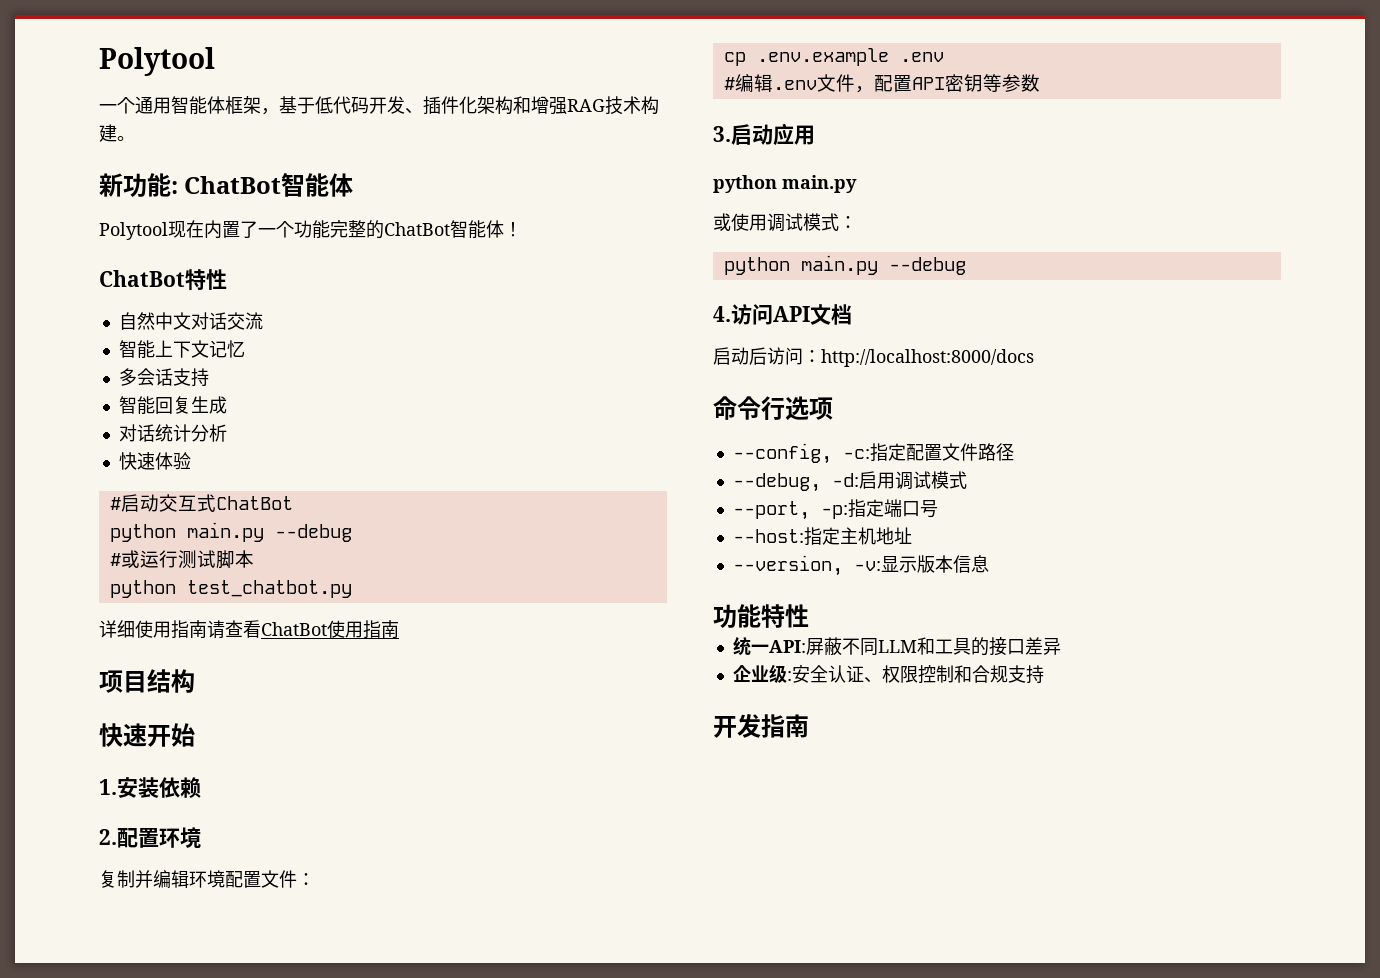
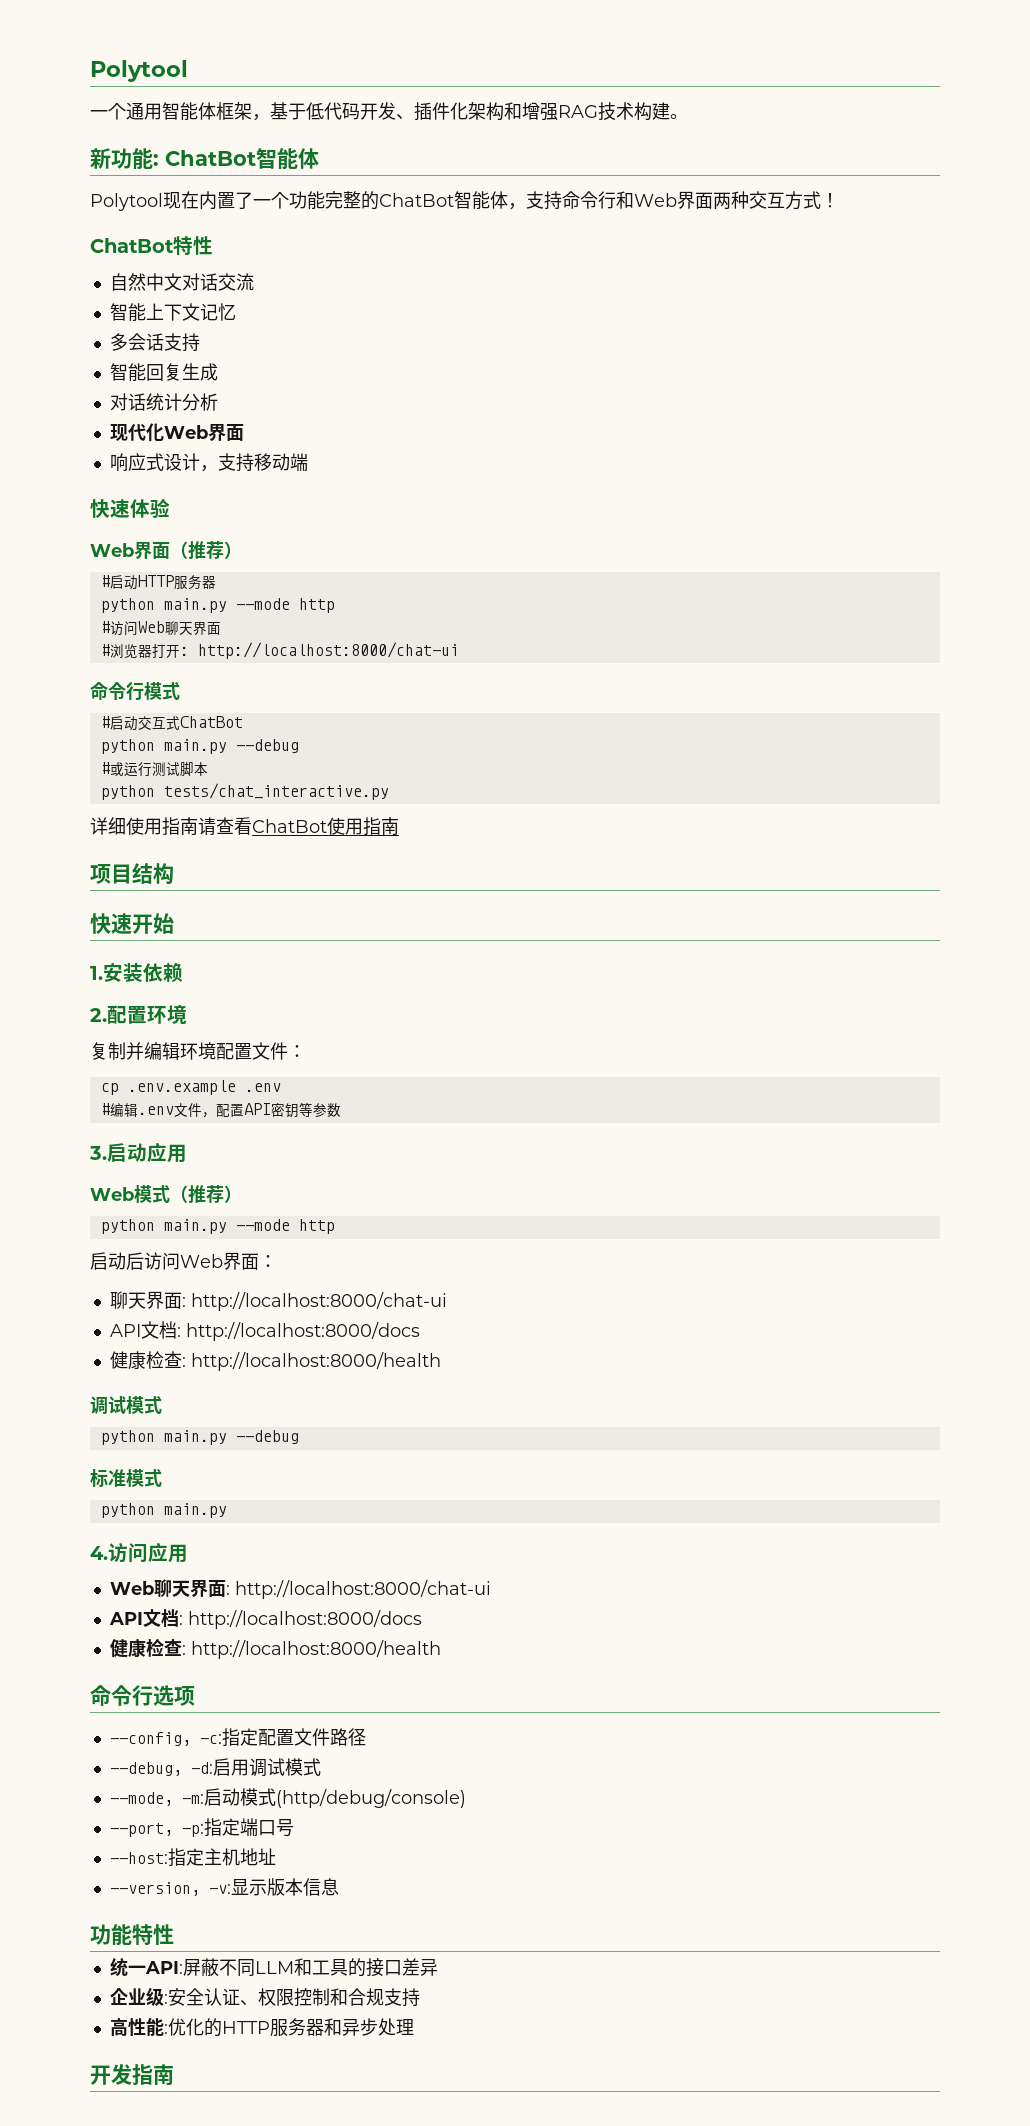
- Polytool现在内置了一个功能完整的ChatBot智能体！
+ Polytool现在内置了一个功能完整的ChatBot智能体，支持命令行和Web界面两种交互方式！
+ 现代化Web界面
+ 响应式设计，支持移动端
  快速体验
+ Web界面（推荐）
+ #启动HTTP服务器
+ python main.py --mode http
+ #访问Web聊天界面
+ #浏览器打开: http://localhost:8000/chat-ui
+ 命令行模式
- python test_chatbot.py
+ python tests/chat_interactive.py
  3.启动应用
+ Web模式（推荐）
+ python main.py --mode http
+ 启动后访问Web界面：
+ 聊天界面: http://localhost:8000/chat-ui
+ API文档: http://localhost:8000/docs
+ 健康检查: http://localhost:8000/health
+ 调试模式
+ python main.py --debug
+ 标准模式
  python main.py
- 或使用调试模式：
- python main.py --debug
- 4.访问API文档
- 启动后访问：http://localhost:8000/docs
+ 4.访问应用
+ Web聊天界面: http://localhost:8000/chat-ui
+ API文档: http://localhost:8000/docs
+ 健康检查: http://localhost:8000/health
+ --mode, -m:启动模式(http/debug/console)
+ 高性能:优化的HTTP服务器和异步处理

